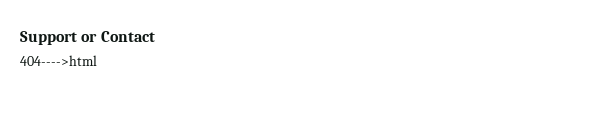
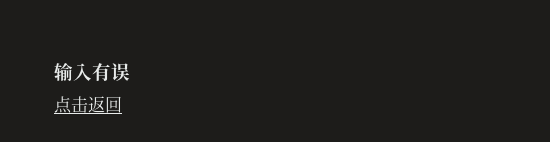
- Support or Contact
- 404---->html
+ 输入有误
+ 点击返回

